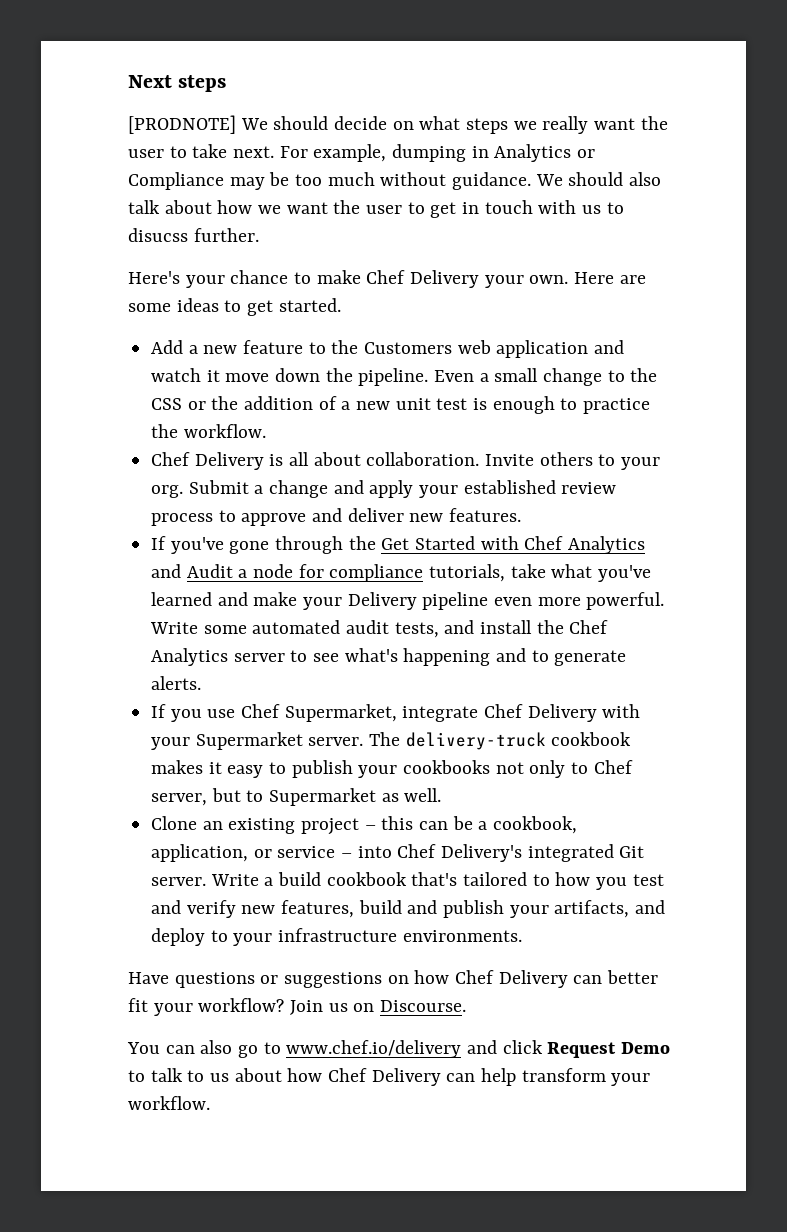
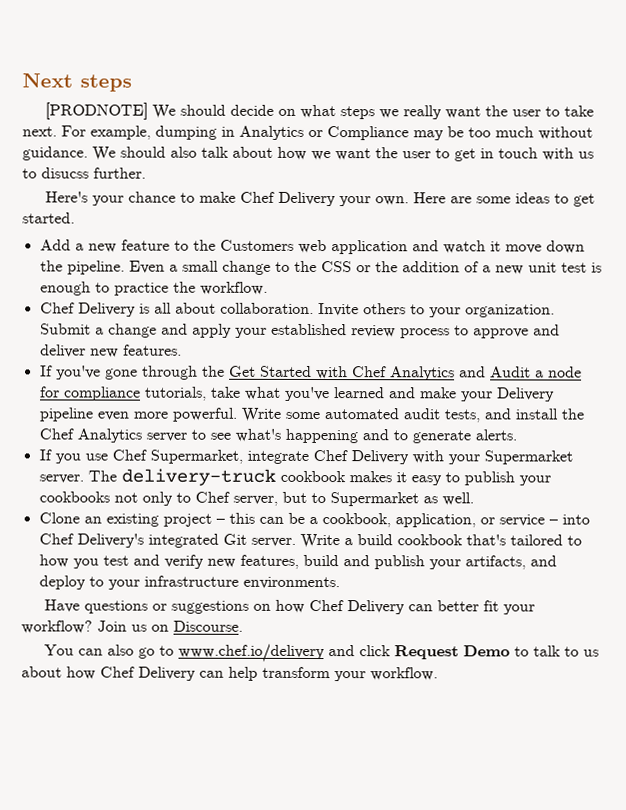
- Invite others to your org.
+ Invite others to your organization.

